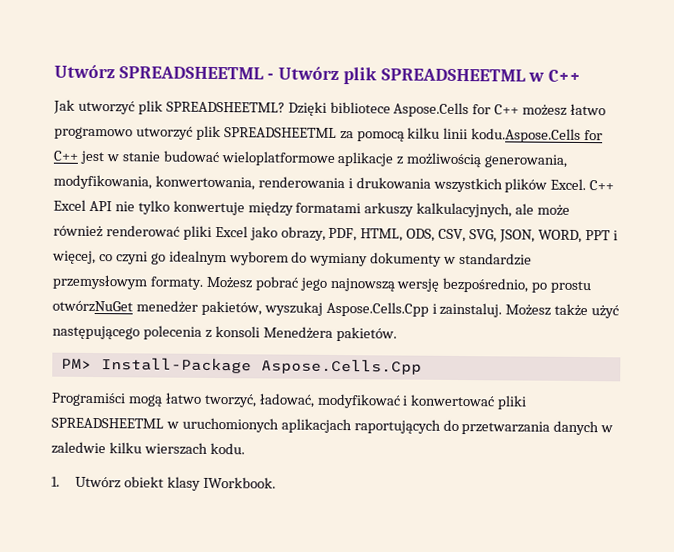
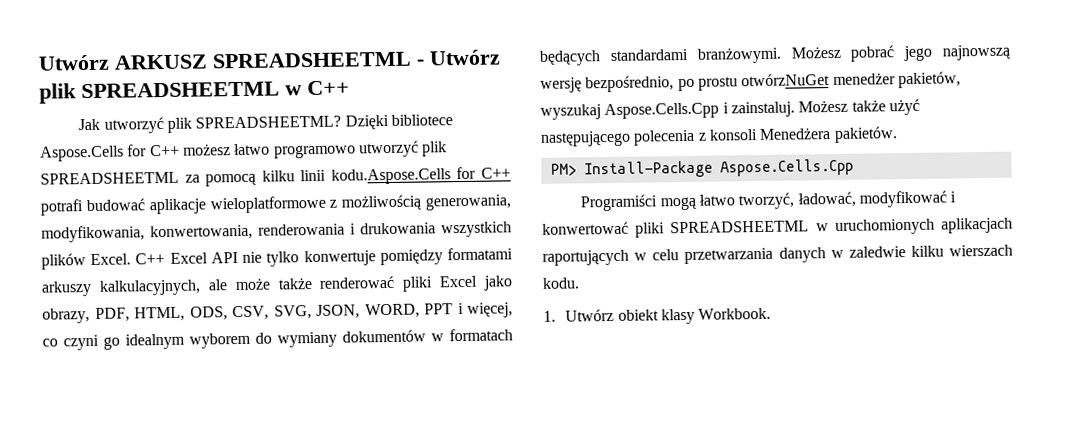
- Utwórz SPREADSHEETML - Utwórz plik SPREADSHEETML w C++
+ Utwórz ARKUSZ SPREADSHEETML - Utwórz plik SPREADSHEETML w C++
- Dzięki bibliotece Aspose.Cells for C++ możesz łatwo programowo utworzyć plik SPREADSHEETML za pomocą kilku linii kodu.Aspose.Cells for C++ jest w stanie budować wieloplatformowe aplikacje z możliwością generowania, modyfikowania, konwertowania, renderowania i drukowania wszystkich plików Excel.
+ Dzięki bibliotece Aspose.Cells for C++ możesz łatwo programowo utworzyć plik SPREADSHEETML za pomocą kilku linii kodu.Aspose.Cells for C++ potrafi budować aplikacje wieloplatformowe z możliwością generowania, modyfikowania, konwertowania, renderowania i drukowania wszystkich plików Excel.
- C++ Excel API nie tylko konwertuje między formatami arkuszy kalkulacyjnych, ale może również renderować pliki Excel jako obrazy, PDF, HTML, ODS, CSV, SVG, JSON, WORD, PPT i więcej, co czyni go idealnym wyborem do wymiany dokumenty w standardzie przemysłowym formaty.
+ C++ Excel API nie tylko konwertuje pomiędzy formatami arkuszy kalkulacyjnych, ale może także renderować pliki Excel jako obrazy, PDF, HTML, ODS, CSV, SVG, JSON, WORD, PPT i więcej, co czyni go idealnym wyborem do wymiany dokumentów w formatach będących standardami branżowymi.
- Programiści mogą łatwo tworzyć, ładować, modyfikować i konwertować pliki SPREADSHEETML w uruchomionych aplikacjach raportujących do przetwarzania danych w zaledwie kilku wierszach kodu.
+ Programiści mogą łatwo tworzyć, ładować, modyfikować i konwertować pliki SPREADSHEETML w uruchomionych aplikacjach raportujących w celu przetwarzania danych w zaledwie kilku wierszach kodu.
- 1. Utwórz obiekt klasy IWorkbook.
+ 1. Utwórz obiekt klasy Workbook.

